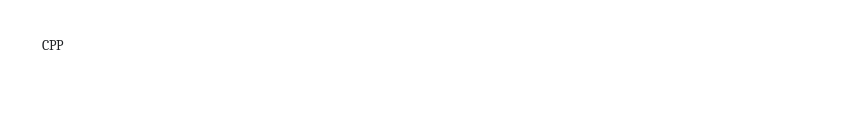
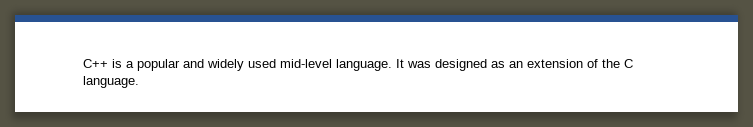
- CPP
+ C++ is a popular and widely used mid-level language. It was designed as an extension of the C language.

